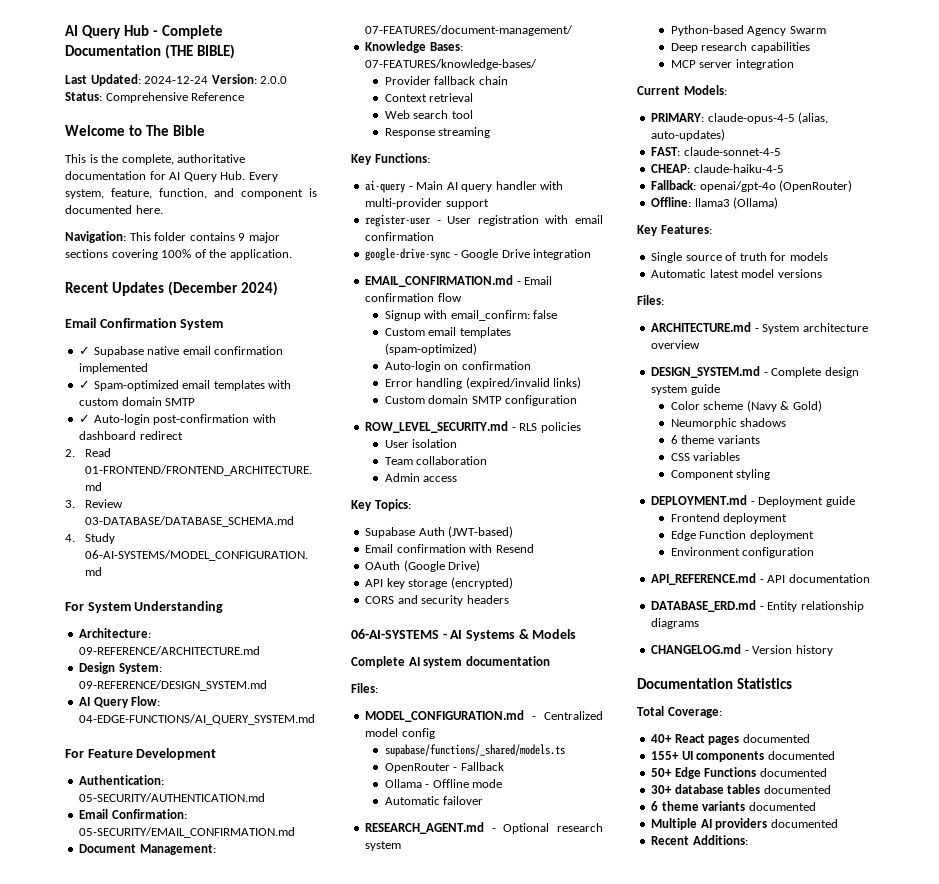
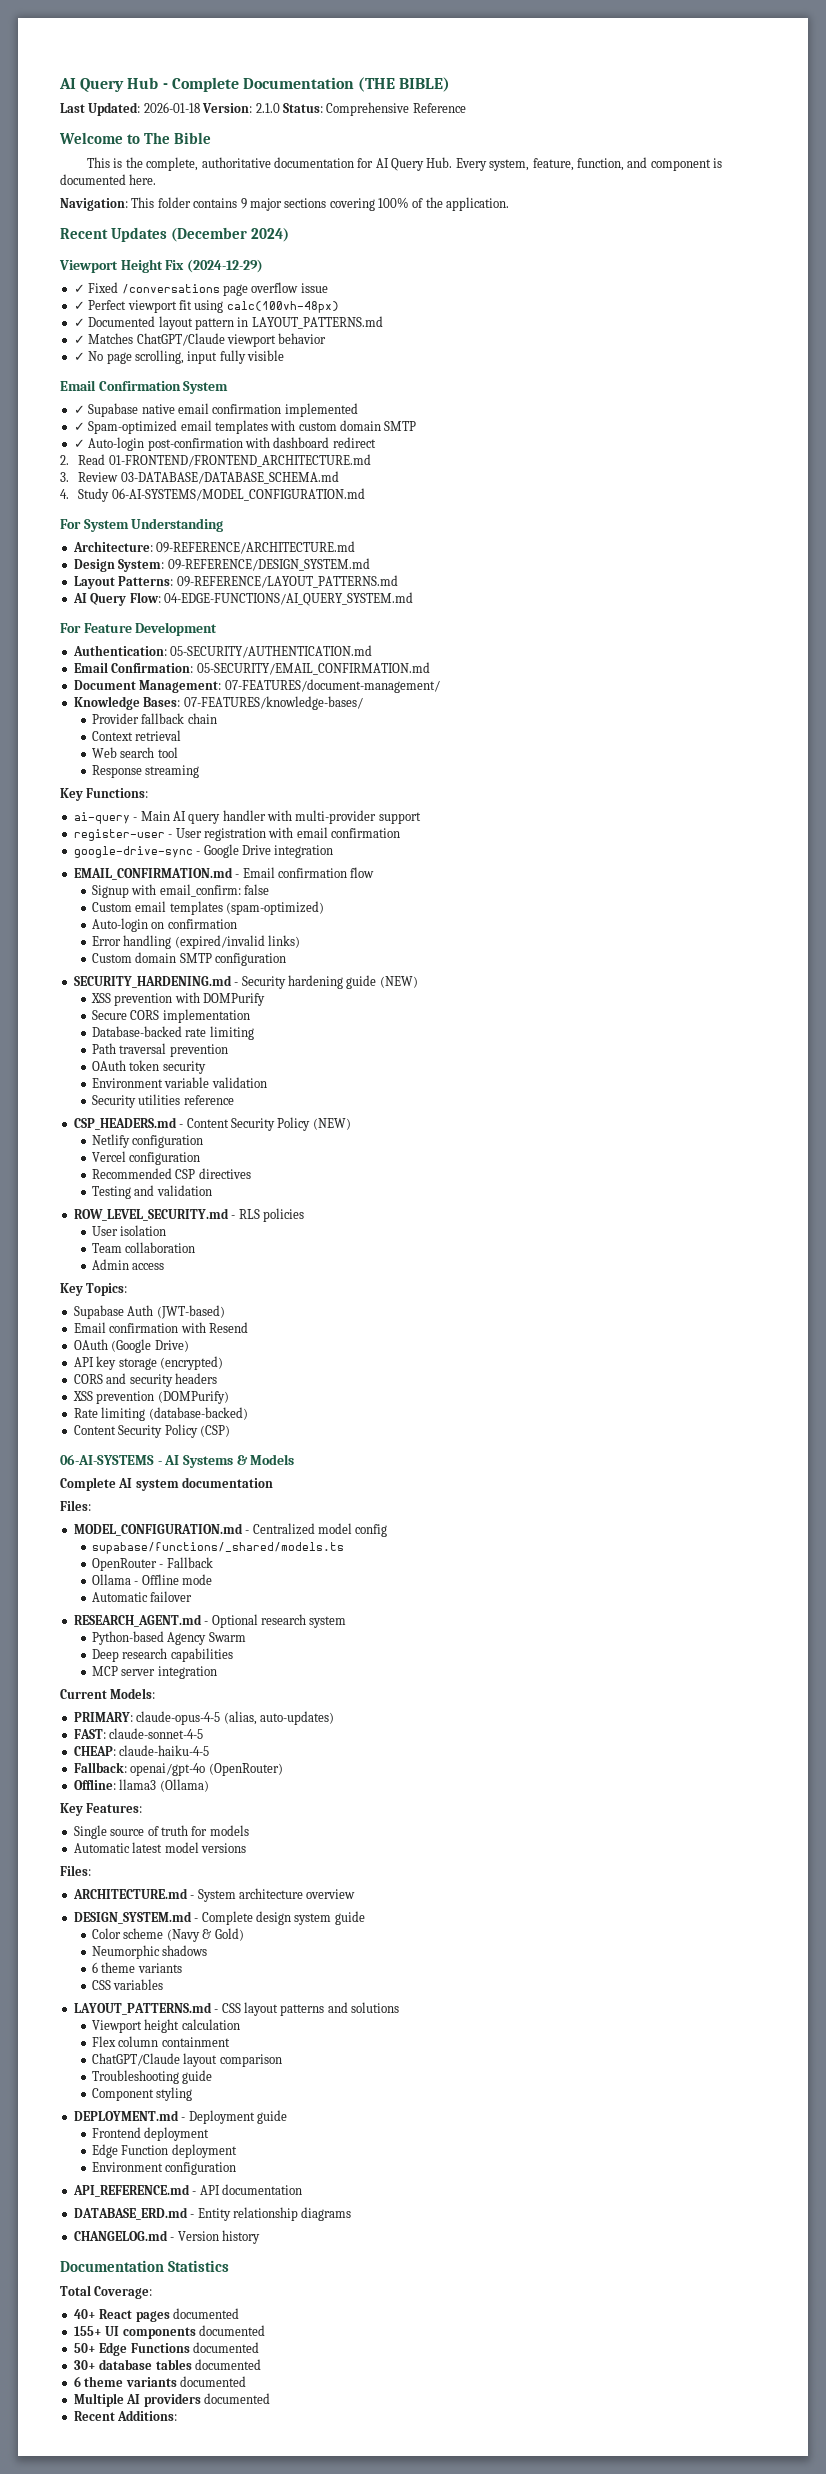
- Last Updated: 2024-12-24 Version: 2.0.0 Status: Comprehensive Reference
+ Last Updated: 2026-01-18 Version: 2.1.0 Status: Comprehensive Reference
+ Viewport Height Fix (2024-12-29)
+ ✓ Fixed /conversations page overflow issue
+ ✓ Perfect viewport fit using calc(100vh-48px)
+ ✓ Documented layout pattern in LAYOUT_PATTERNS.md
+ ✓ Matches ChatGPT/Claude viewport behavior
+ ✓ No page scrolling, input fully visible
+ Layout Patterns: 09-REFERENCE/LAYOUT_PATTERNS.md
+ SECURITY_HARDENING.md - Security hardening guide (NEW)
+ XSS prevention with DOMPurify
+ Secure CORS implementation
+ Database-backed rate limiting
+ Path traversal prevention
+ OAuth token security
+ Environment variable validation
+ Security utilities reference
+ CSP_HEADERS.md - Content Security Policy (NEW)
+ Netlify configuration
+ Vercel configuration
+ Recommended CSP directives
+ Testing and validation
+ XSS prevention (DOMPurify)
+ Rate limiting (database-backed)
+ Content Security Policy (CSP)
+ LAYOUT_PATTERNS.md - CSS layout patterns and solutions
+ Viewport height calculation
+ Flex column containment
+ ChatGPT/Claude layout comparison
+ Troubleshooting guide

